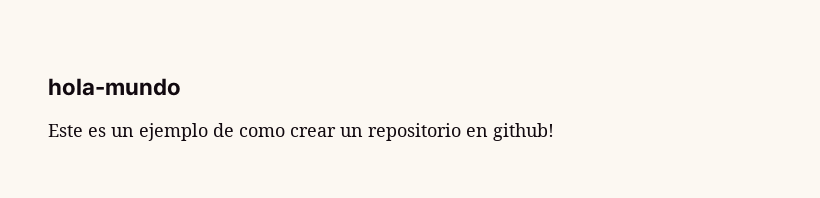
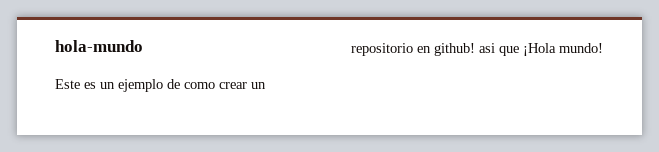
- Este es un ejemplo de como crear un repositorio en github!
+ Este es un ejemplo de como crear un repositorio en github! asi que ¡Hola mundo!

